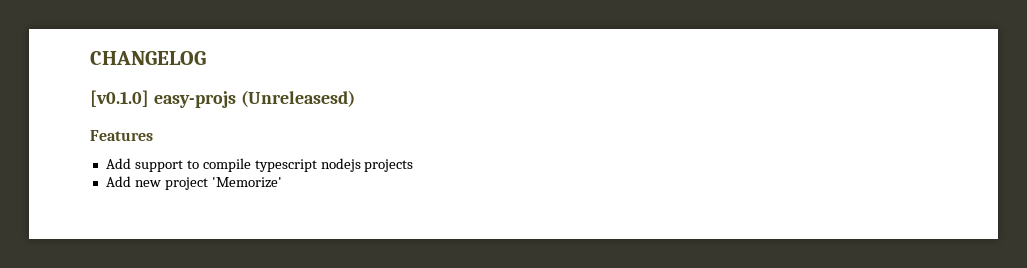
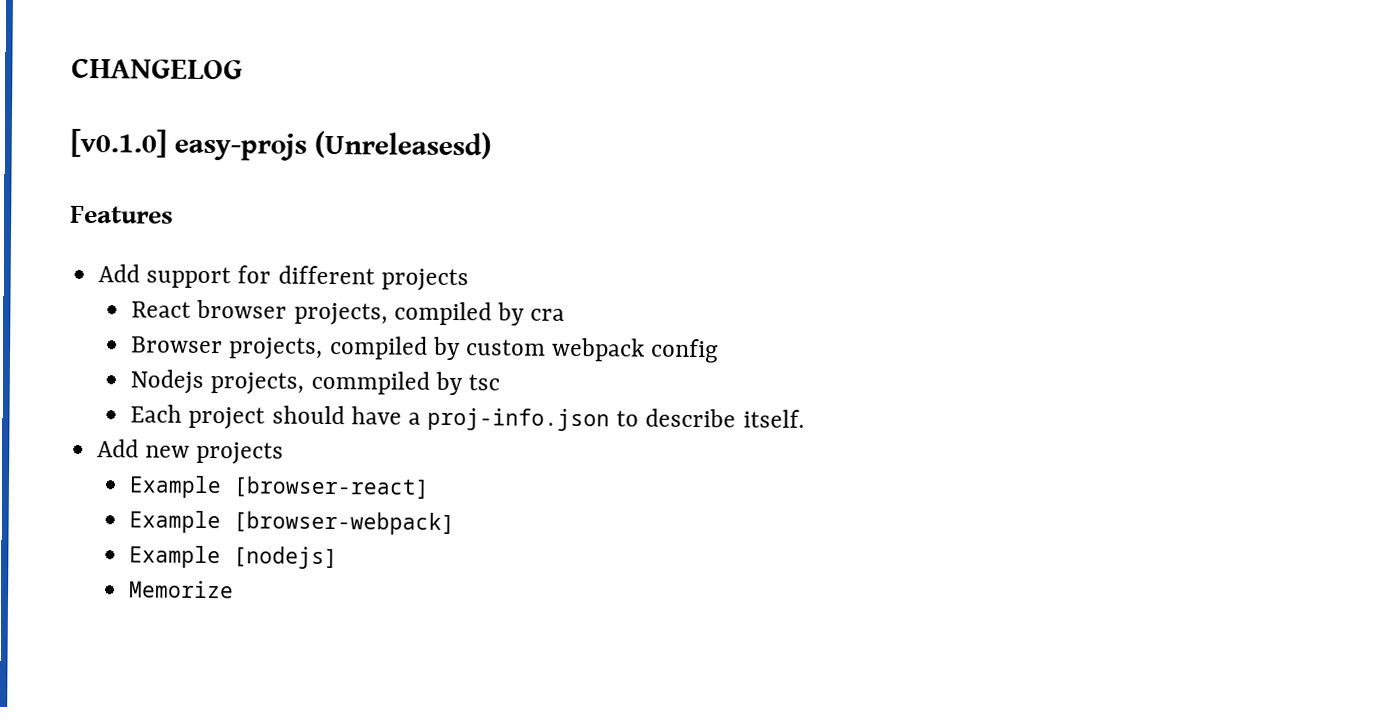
- Add support to compile typescript nodejs projects
- Add new project 'Memorize'
+ Add support for different projects
+ React browser projects, compiled by cra
+ Browser projects, compiled by custom webpack config
+ Nodejs projects, commpiled by tsc
+ Each project should have a proj-info.json to describe itself.
+ Add new projects
+ Example [browser-react]
+ Example [browser-webpack]
+ Example [nodejs]
+ Memorize

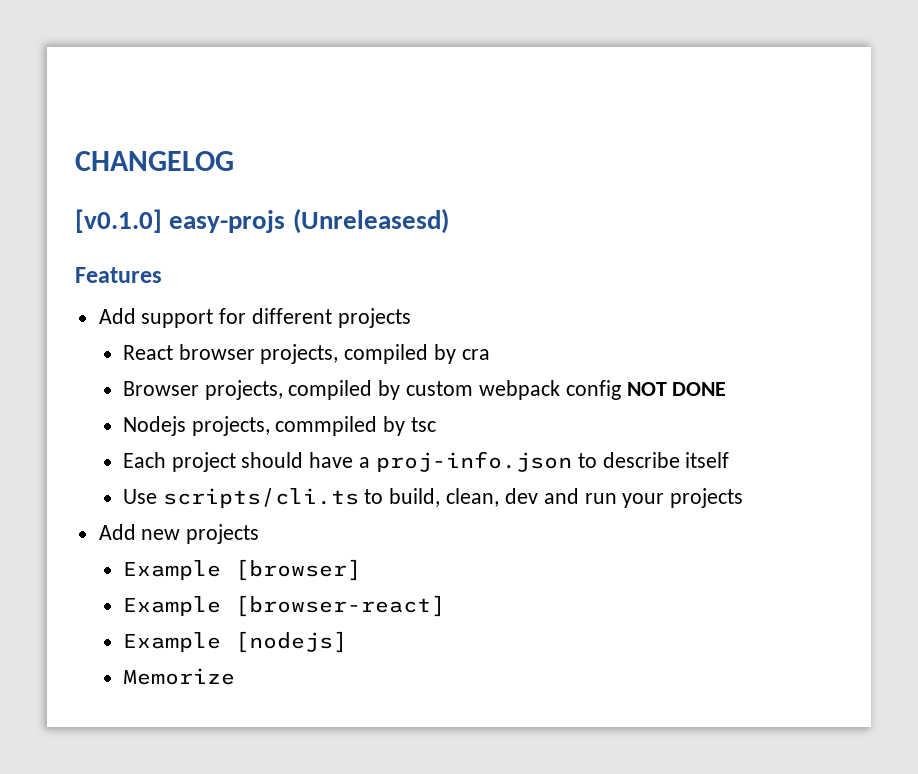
- Browser projects, compiled by custom webpack config
+ Browser projects, compiled by custom webpack config NOT DONE
- Each project should have a proj-info.json to describe itself.
+ Each project should have a proj-info.json to describe itself
+ Use scripts/cli.ts to build, clean, dev and run your projects
+ Example [browser]
  Example [browser-react]
- Example [browser-webpack]

